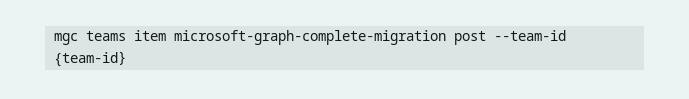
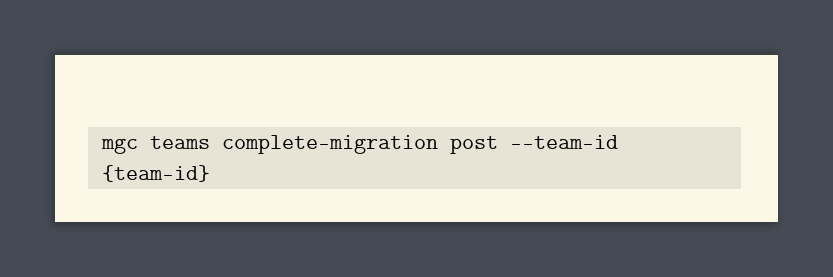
- mgc teams item microsoft-graph-complete-migration post --team-id {team-id}
+ mgc teams complete-migration post --team-id {team-id}

